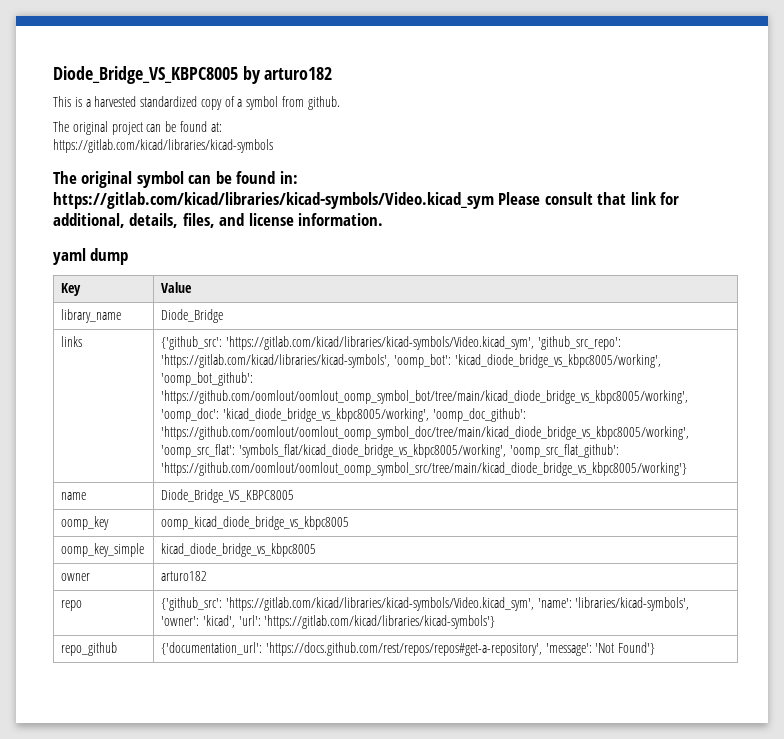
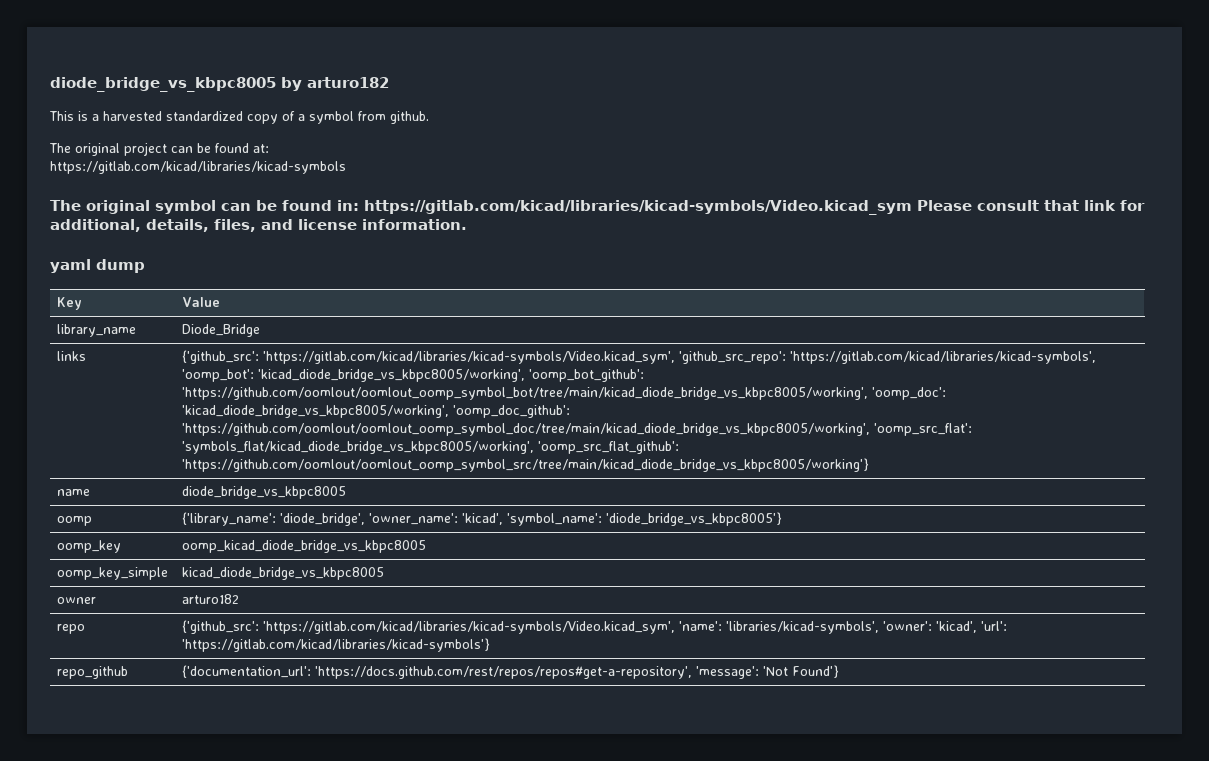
- Diode_Bridge_VS_KBPC8005 by arturo182
+ diode_bridge_vs_kbpc8005 by arturo182
- name | Diode_Bridge_VS_KBPC8005
+ name | diode_bridge_vs_kbpc8005
+ oomp | {'library_name': 'diode_bridge', 'owner_name': 'kicad', 'symbol_name': 'diode_bridge_vs_kbpc8005'}

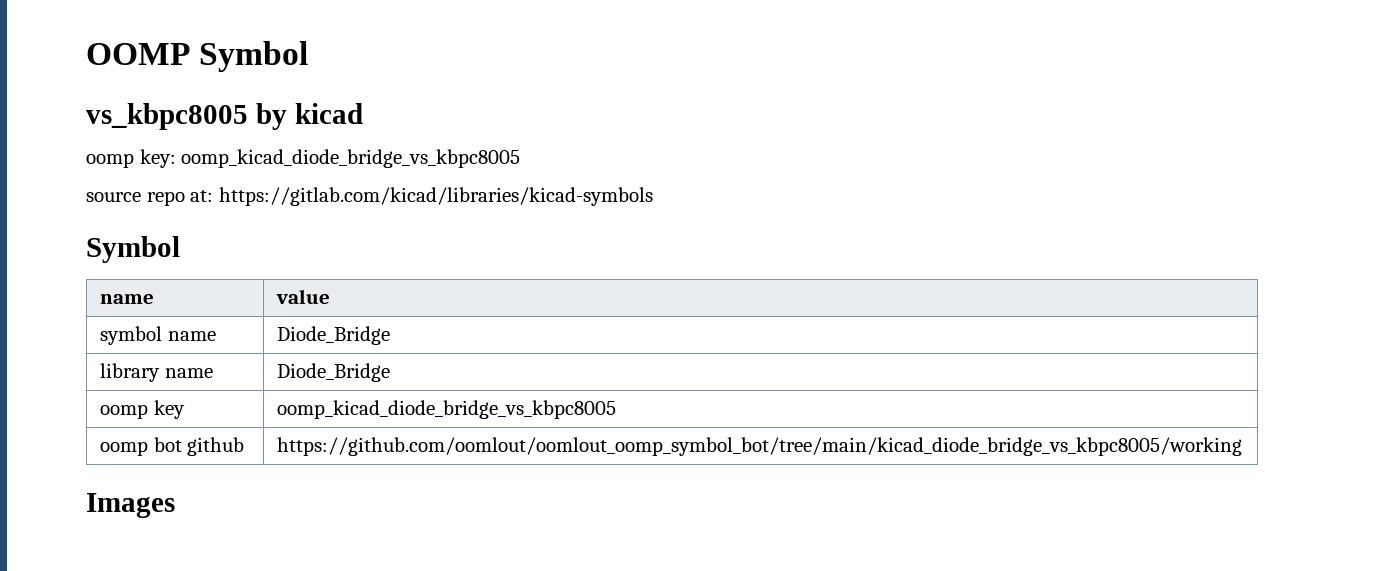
- diode_bridge_vs_kbpc8005 by arturo182
- This is a harvested standardized copy of a symbol from github.
- The original project can be found at:
- https://gitlab.com/kicad/libraries/kicad-symbols
- The original symbol can be found in: https://gitlab.com/kicad/libraries/kicad-symbols/Video.kicad_sym Please consult that link for additional, details, files, and license information.
- yaml dump
- Key | Value
- library_name | Diode_Bridge
- links | {'github_src': 'https://gitlab.com/kicad/libraries/kicad-symbols/Video.kicad_sym', 'github_src_repo': 'https://gitlab.com/kicad/libraries/kicad-symbols', 'oomp_bot': 'kicad_diode_bridge_vs_kbpc8005/working', 'oomp_bot_github': 'https://github.com/oomlout/oomlout_oomp_symbol_bot/tree/main/kicad_diode_bridge_vs_kbpc8005/working', 'oomp_doc': 'kicad_diode_bridge_vs_kbpc8005/working', 'oomp_doc_github': 'https://github.com/oomlout/oomlout_oomp_symbol_doc/tree/main/kicad_diode_bridge_vs_kbpc8005/working', 'oomp_src_flat': 'symbols_flat/kicad_diode_bridge_vs_kbpc8005/working', 'oomp_src_flat_github': 'https://github.com/oomlout/oomlout_oomp_symbol_src/tree/main/kicad_diode_bridge_vs_kbpc8005/working'}
- name | diode_bridge_vs_kbpc8005
- oomp | {'library_name': 'diode_bridge', 'owner_name': 'kicad', 'symbol_name': 'diode_bridge_vs_kbpc8005'}
- oomp_key | oomp_kicad_diode_bridge_vs_kbpc8005
- oomp_key_simple | kicad_diode_bridge_vs_kbpc8005
- owner | arturo182
- repo | {'github_src': 'https://gitlab.com/kicad/libraries/kicad-symbols/Video.kicad_sym', 'name': 'libraries/kicad-symbols', 'owner': 'kicad', 'url': 'https://gitlab.com/kicad/libraries/kicad-symbols'}
- repo_github | {'documentation_url': 'https://docs.github.com/rest/repos/repos#get-a-repository', 'message': 'Not Found'}
+ OOMP Symbol
+ vs_kbpc8005 by kicad
+ oomp key: oomp_kicad_diode_bridge_vs_kbpc8005
+ source repo at: https://gitlab.com/kicad/libraries/kicad-symbols
+ Symbol
+ name | value
+ symbol name | Diode_Bridge
+ library name | Diode_Bridge
+ oomp key | oomp_kicad_diode_bridge_vs_kbpc8005
+ oomp bot github | https://github.com/oomlout/oomlout_oomp_symbol_bot/tree/main/kicad_diode_bridge_vs_kbpc8005/working
+ Images

